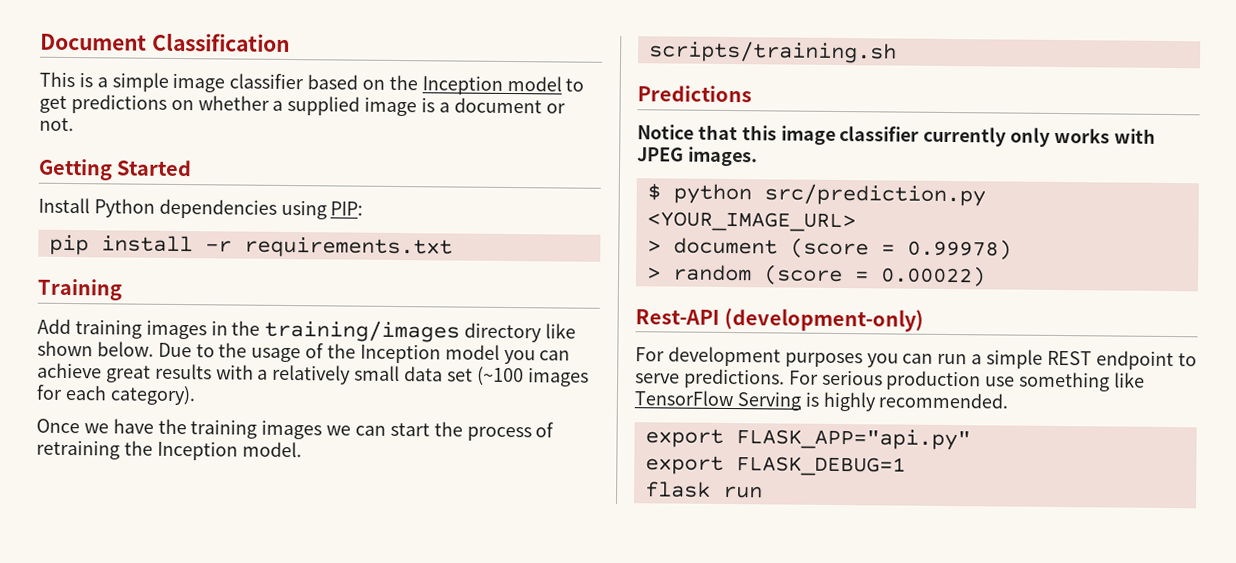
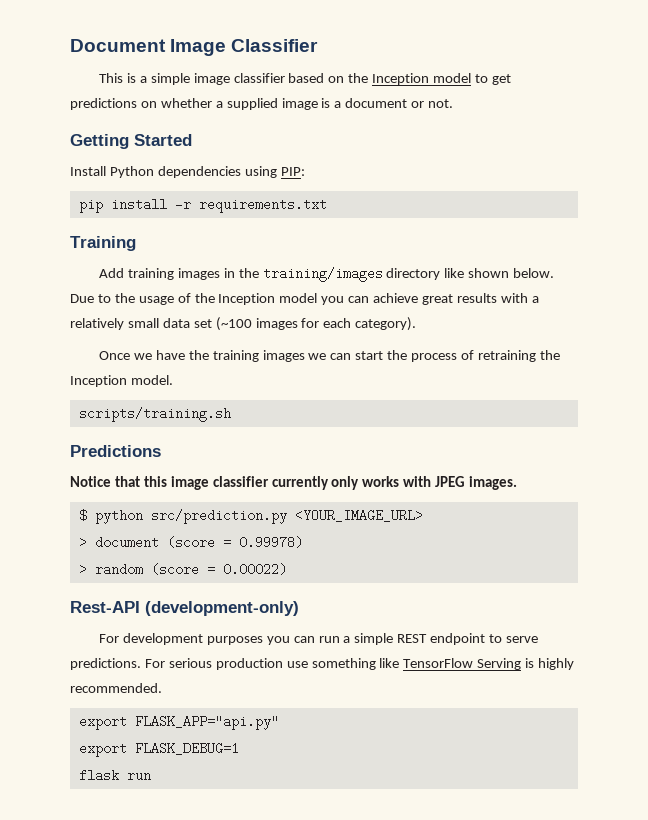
- Document Classification
+ Document Image Classifier

